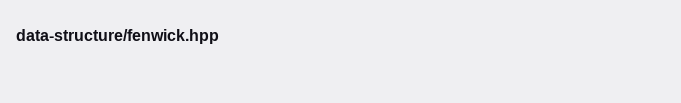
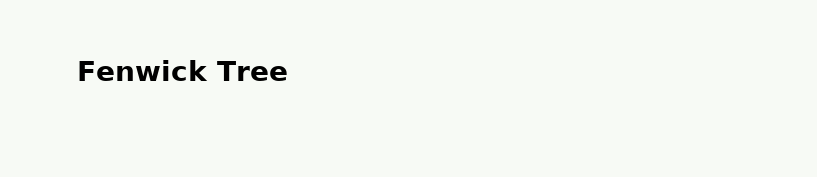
- data-structure/fenwick.hpp
+ Fenwick Tree

